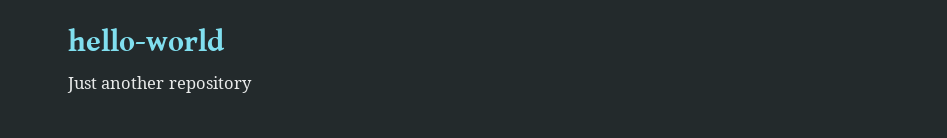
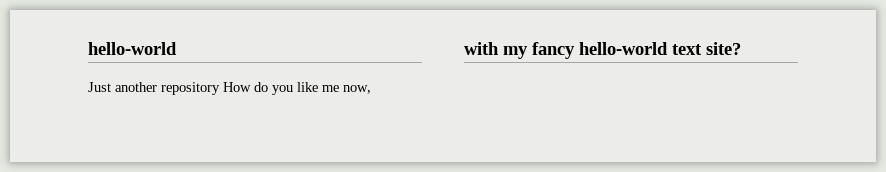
- Just another repository
+ Just another repository How do you like me now,
+ with my fancy hello-world text site?

